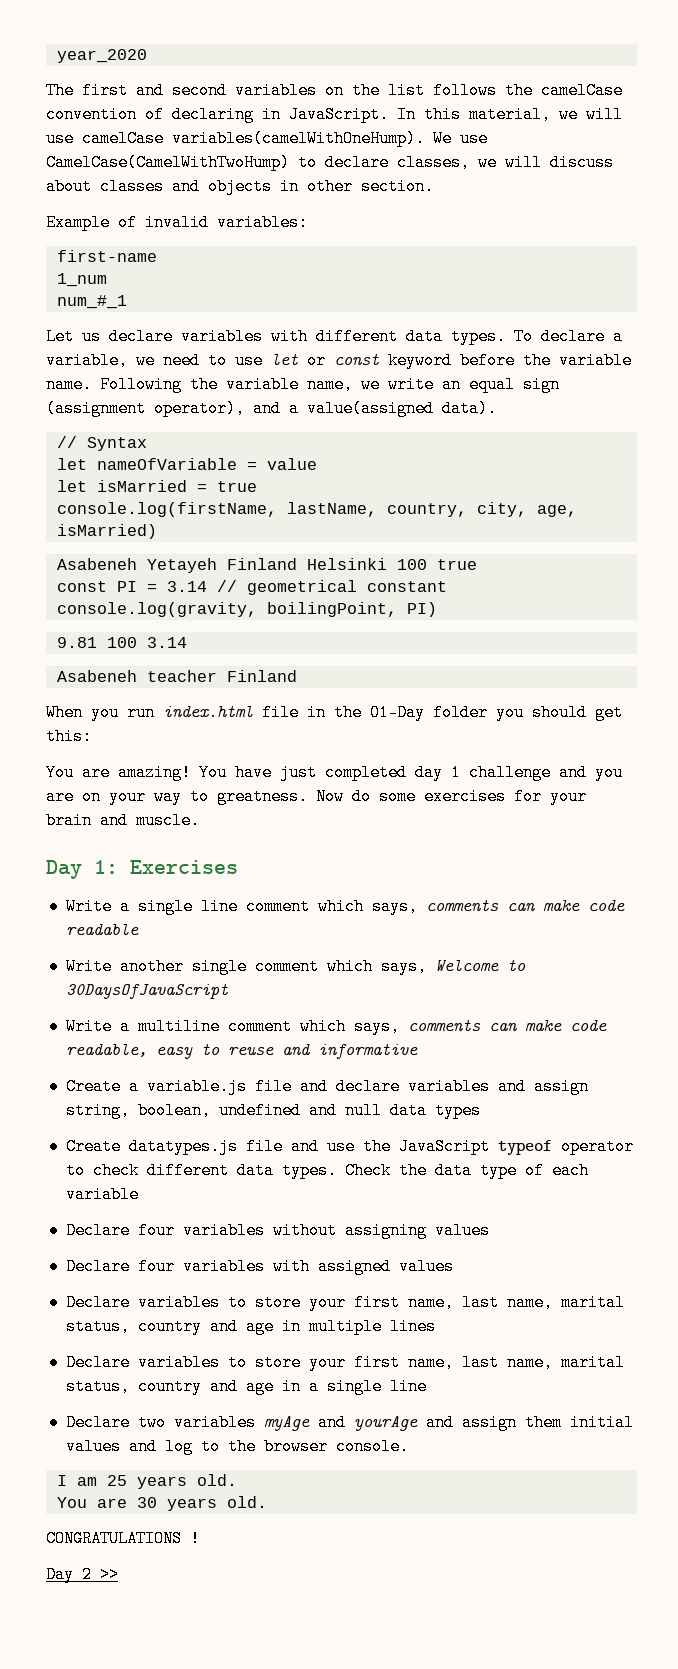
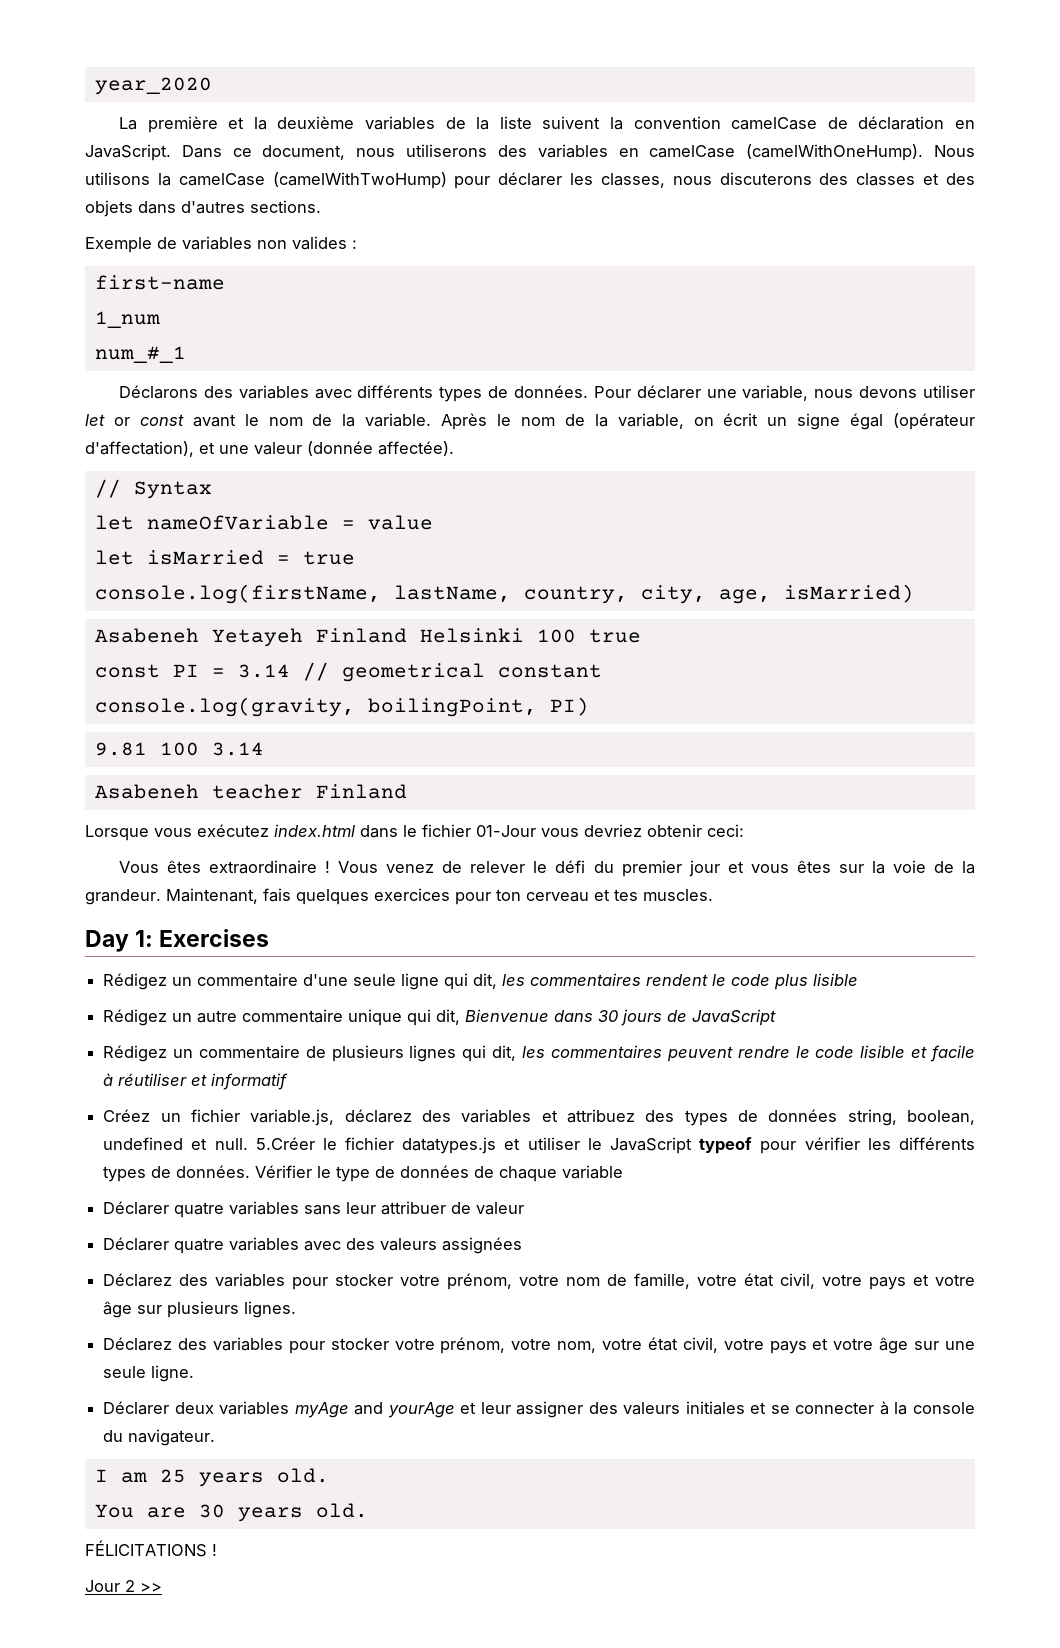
- The first and second variables on the list follows the camelCase convention of declaring in JavaScript. In this material, we will use camelCase variables(camelWithOneHump). We use CamelCase(CamelWithTwoHump) to declare classes, we will discuss about classes and objects in other section.
- Example of invalid variables:
+ La première et la deuxième variables de la liste suivent la convention camelCase de déclaration en JavaScript. Dans ce document, nous utiliserons des variables en camelCase (camelWithOneHump). Nous utilisons la camelCase (camelWithTwoHump) pour déclarer les classes, nous discuterons des classes et des objets dans d'autres sections.
+ Exemple de variables non valides :
  first-name
  1_num
  num_#_1
- Let us declare variables with different data types. To declare a variable, we need to use let or const keyword before the variable name. Following the variable name, we write an equal sign (assignment operator), and a value(assigned data).
+ Déclarons des variables avec différents types de données. Pour déclarer une variable, nous devons utiliser let or const avant le nom de la variable. Après le nom de la variable, on écrit un signe égal (opérateur d'affectation), et une valeur (donnée affectée).
- When you run index.html file in the 01-Day folder you should get this:
- You are amazing! You have just completed day 1 challenge and you are on your way to greatness. Now do some exercises for your brain and muscle.
+ Lorsque vous exécutez index.html dans le fichier 01-Jour vous devriez obtenir ceci:
+ Vous êtes extraordinaire ! Vous venez de relever le défi du premier jour et vous êtes sur la voie de la grandeur. Maintenant, fais quelques exercices pour ton cerveau et tes muscles.
  Day 1: Exercises
- Write a single line comment which says, comments can make code readable
- Write another single comment which says, Welcome to 30DaysOfJavaScript
- Write a multiline comment which says, comments can make code readable, easy to reuse and informative
- Create a variable.js file and declare variables and assign string, boolean, undefined and null data types
- Create datatypes.js file and use the JavaScript typeof operator to check different data types. Check the data type of each variable
- Declare four variables without assigning values
- Declare four variables with assigned values
- Declare variables to store your first name, last name, marital status, country and age in multiple lines
- Declare variables to store your first name, last name, marital status, country and age in a single line
- Declare two variables myAge and yourAge and assign them initial values and log to the browser console.
+ Rédigez un commentaire d'une seule ligne qui dit, les commentaires rendent le code plus lisible
+ Rédigez un autre commentaire unique qui dit, Bienvenue dans 30 jours de JavaScript
+ Rédigez un commentaire de plusieurs lignes qui dit, les commentaires peuvent rendre le code lisible et facile à réutiliser et informatif
+ Créez un fichier variable.js, déclarez des variables et attribuez des types de données string, boolean, undefined et null. 5.Créer le fichier datatypes.js et utiliser le JavaScript typeof pour vérifier les différents types de données. Vérifier le type de données de chaque variable
+ Déclarer quatre variables sans leur attribuer de valeur
+ Déclarer quatre variables avec des valeurs assignées
+ Déclarez des variables pour stocker votre prénom, votre nom de famille, votre état civil, votre pays et votre âge sur plusieurs lignes.
+ Déclarez des variables pour stocker votre prénom, votre nom, votre état civil, votre pays et votre âge sur une seule ligne.
+ Déclarer deux variables myAge and yourAge et leur assigner des valeurs initiales et se connecter à la console du navigateur.
- CONGRATULATIONS !
+ FÉLICITATIONS !
- Day 2 >>
+ Jour 2 >>

